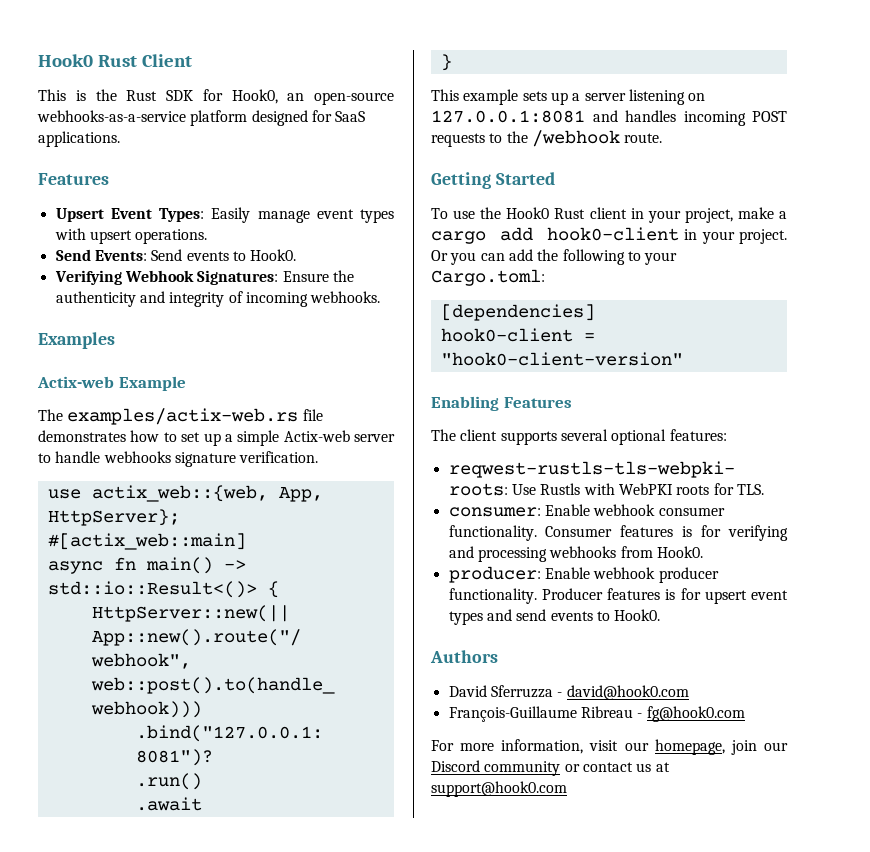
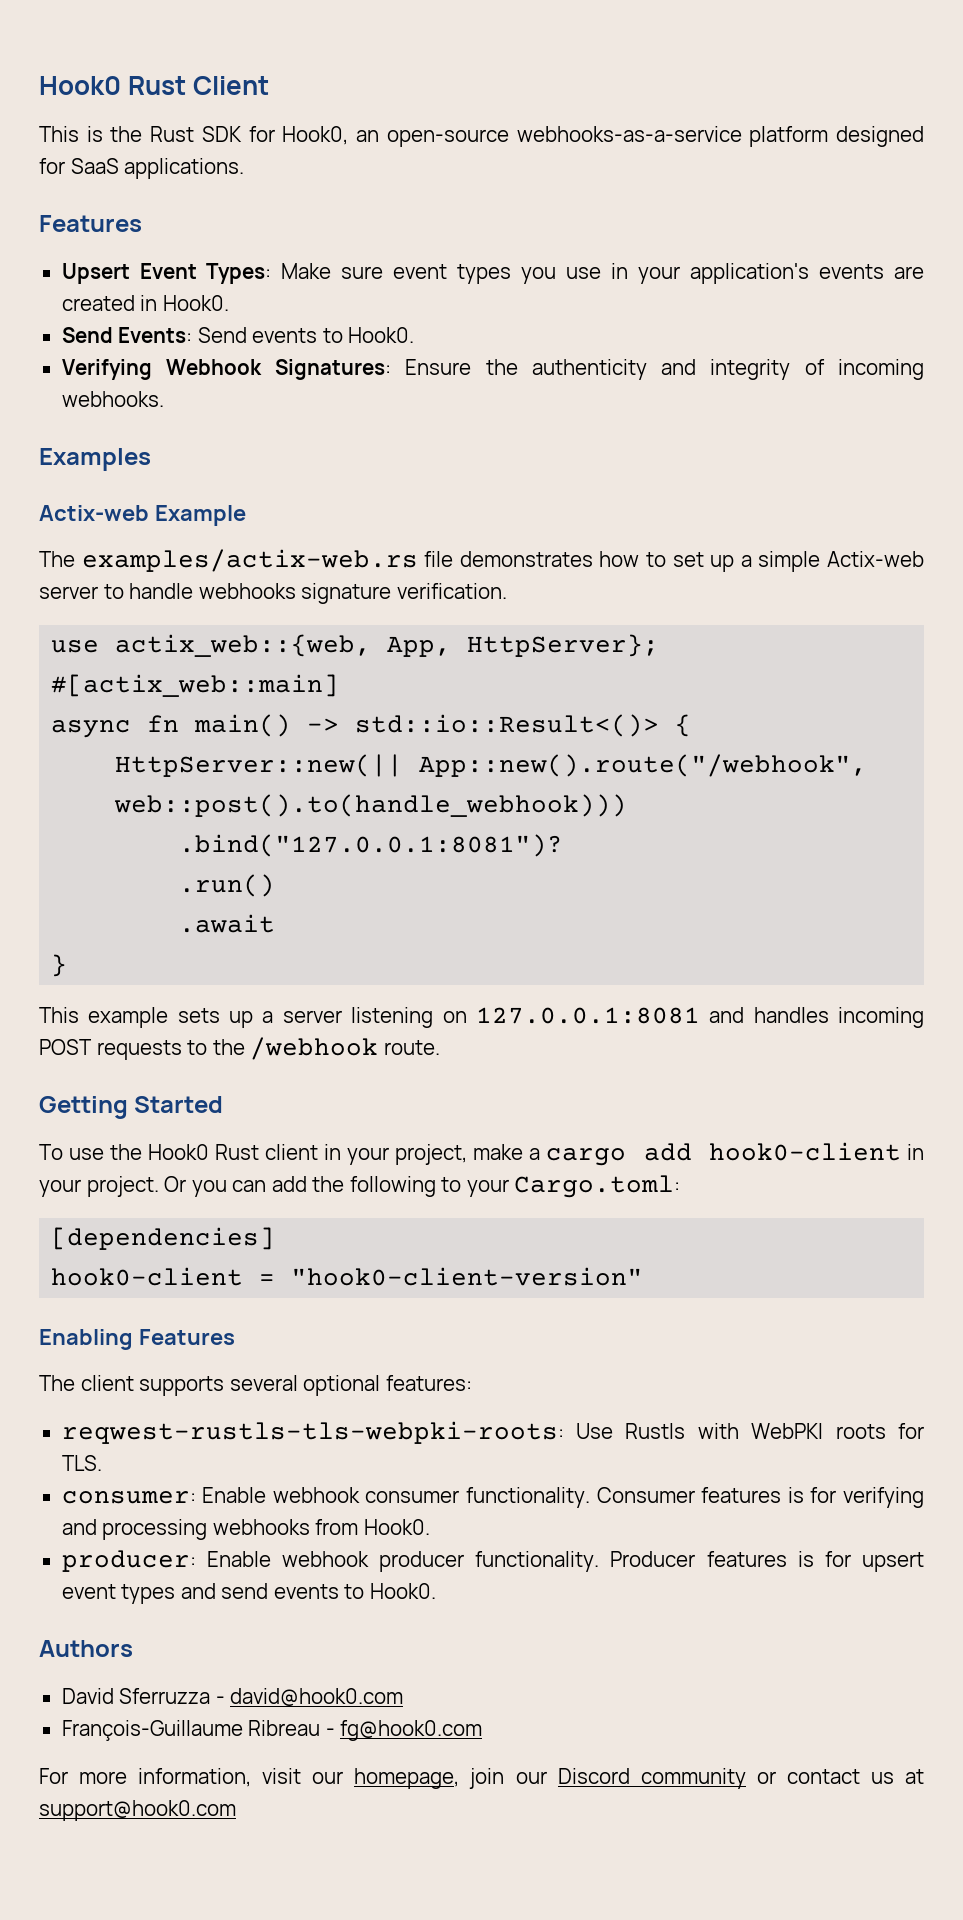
- Upsert Event Types: Easily manage event types with upsert operations.
+ Upsert Event Types: Make sure event types you use in your application's events are created in Hook0.

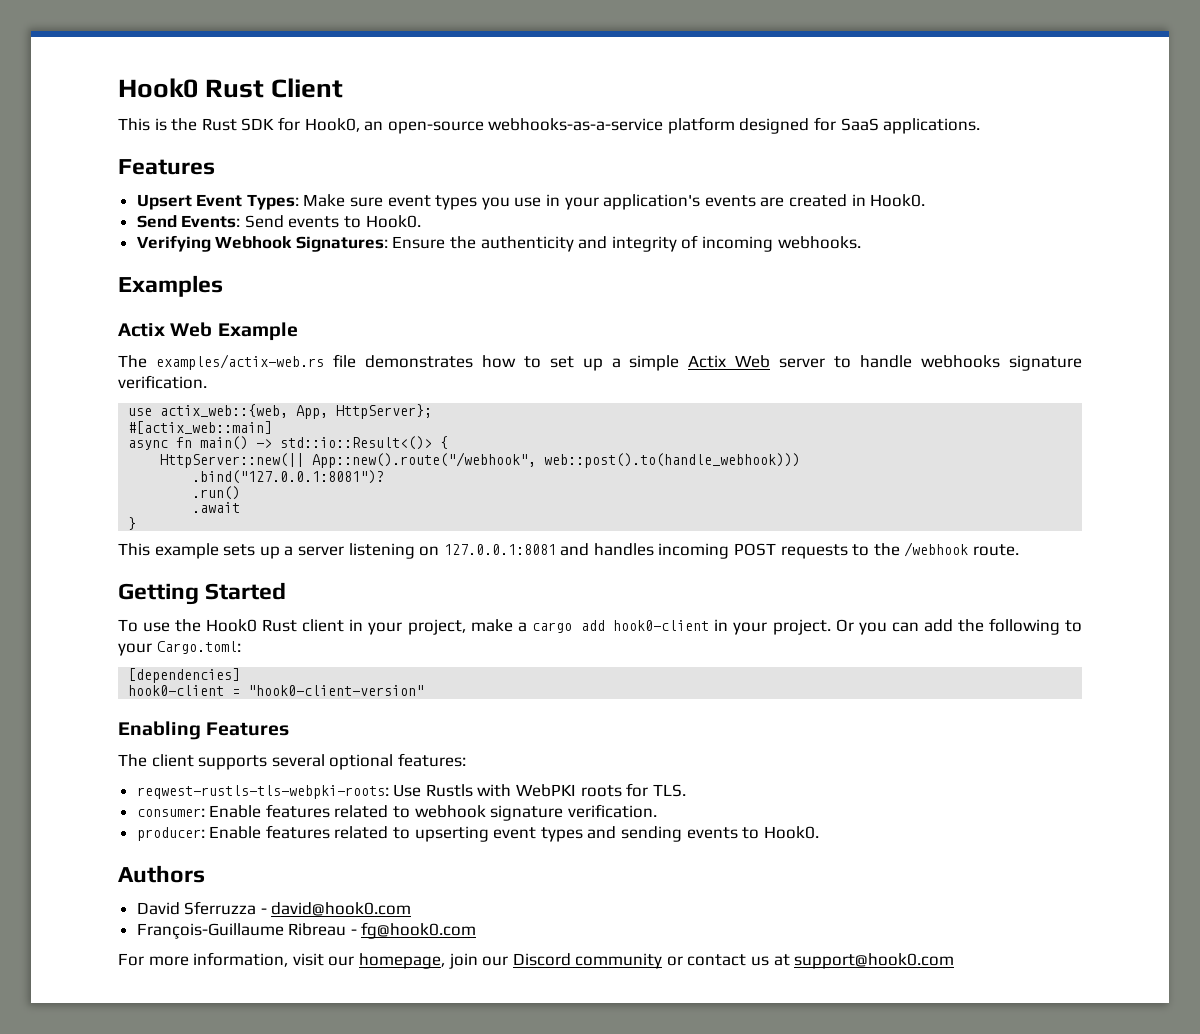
- Actix-web Example
+ Actix Web Example
- The examples/actix-web.rs file demonstrates how to set up a simple Actix-web server to handle webhooks signature verification.
+ The examples/actix-web.rs file demonstrates how to set up a simple Actix Web server to handle webhooks signature verification.
- consumer: Enable webhook consumer functionality. Consumer features is for verifying and processing webhooks from Hook0.
- producer: Enable webhook producer functionality. Producer features is for upsert event types and send events to Hook0.
+ consumer: Enable features related to webhook signature verification.
+ producer: Enable features related to upserting event types and sending events to Hook0.

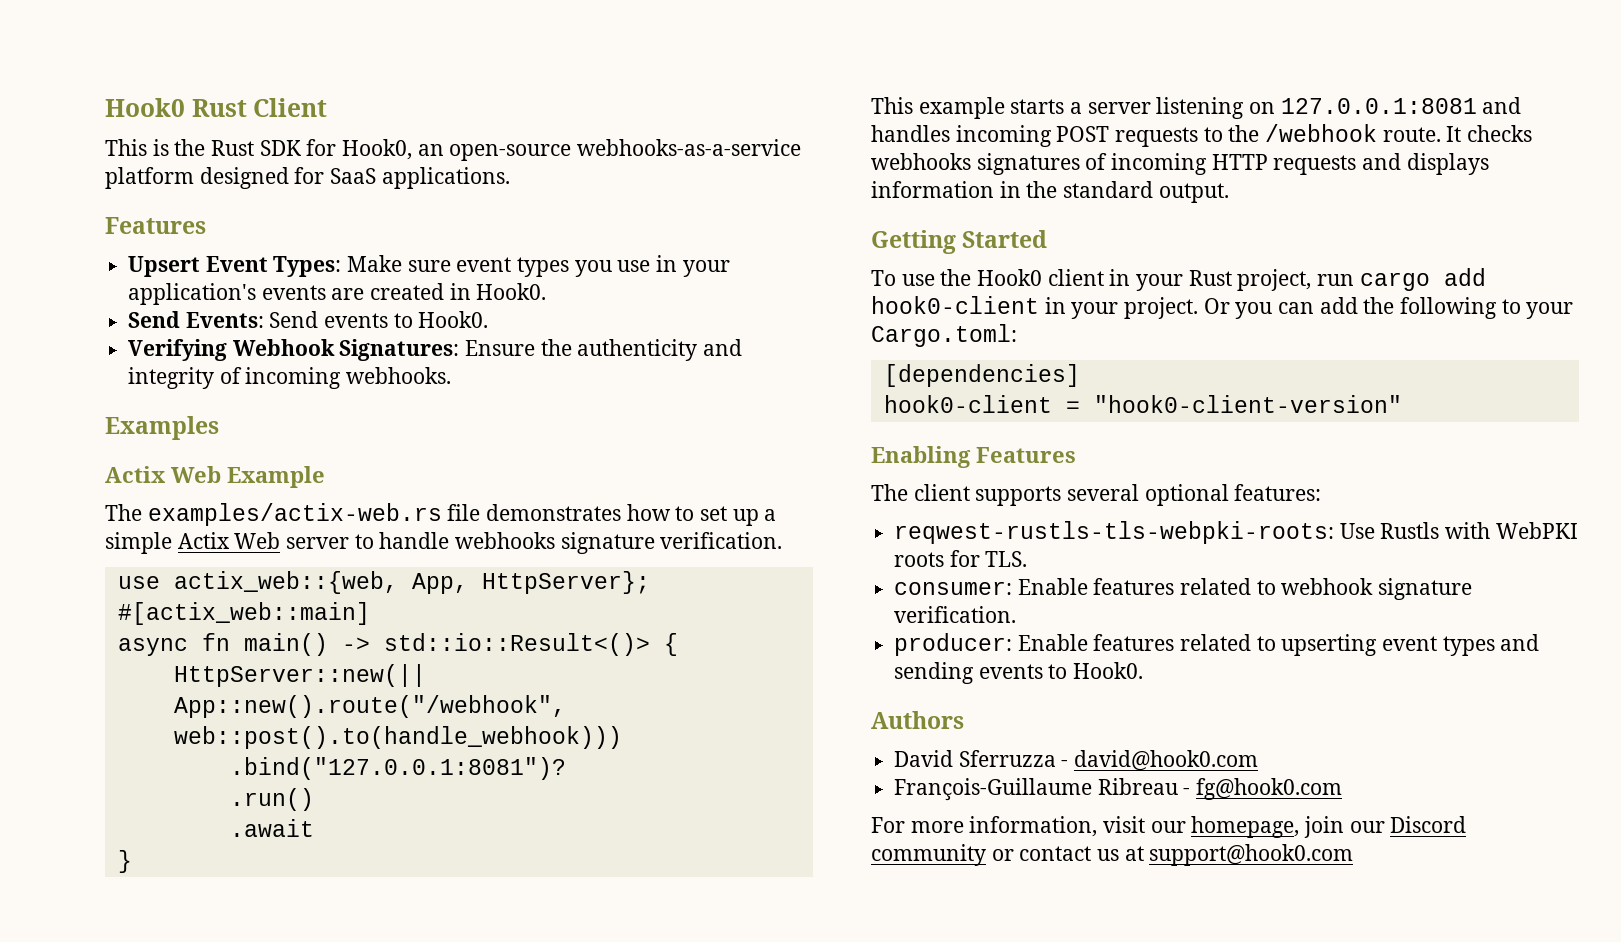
- This example sets up a server listening on 127.0.0.1:8081 and handles incoming POST requests to the /webhook route.
+ This example starts a server listening on 127.0.0.1:8081 and handles incoming POST requests to the /webhook route. It checks webhooks signatures of incoming HTTP requests and displays information in the standard output.
- To use the Hook0 Rust client in your project, make a cargo add hook0-client in your project.
+ To use the Hook0 client in your Rust project, run cargo add hook0-client in your project.

